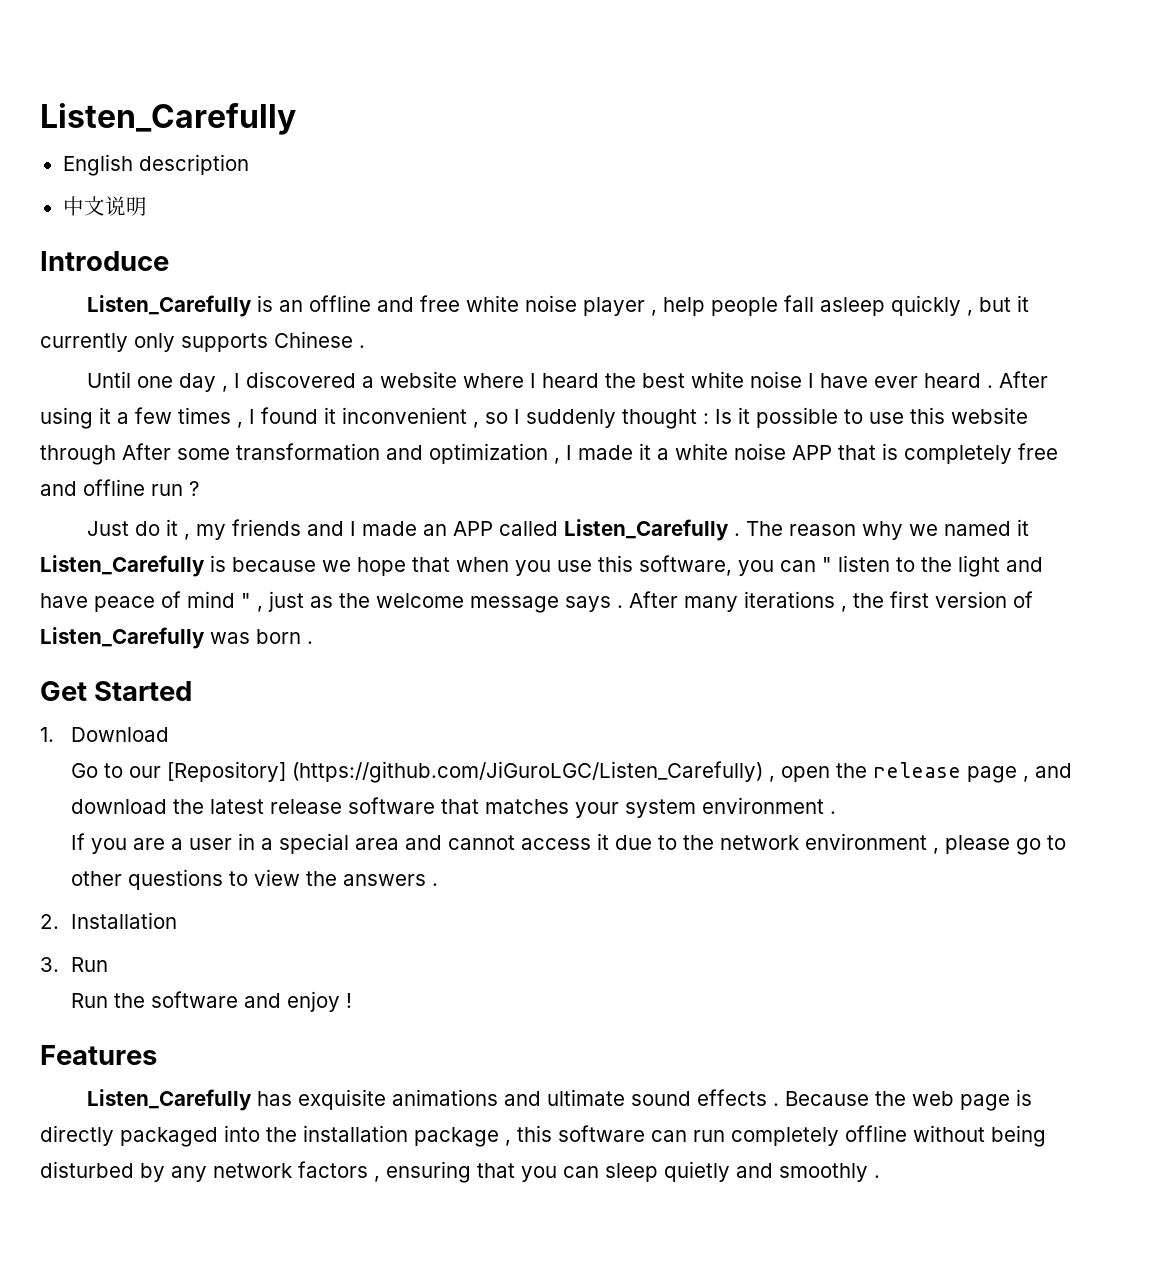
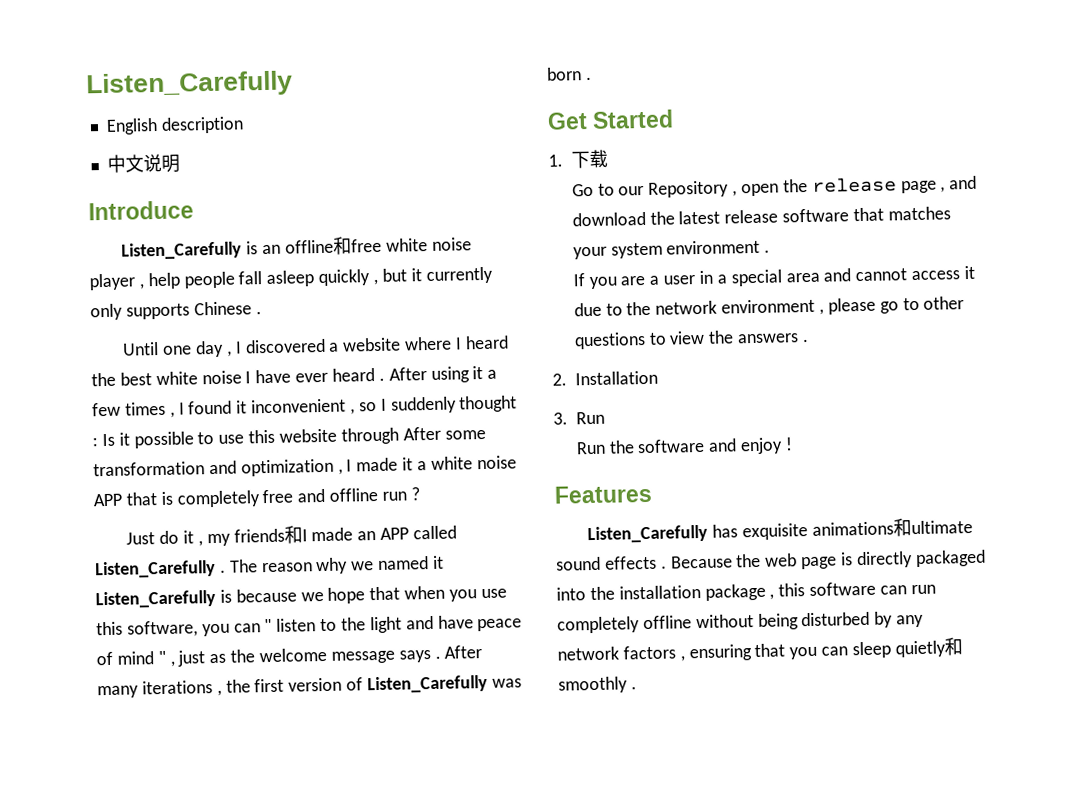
- Listen_Carefully is an offline and free white noise player , help people fall asleep quickly , but it currently only supports Chinese .
+ Listen_Carefully is an offline和free white noise player , help people fall asleep quickly , but it currently only supports Chinese .
- Just do it , my friends and I made an APP called Listen_Carefully .
+ Just do it , my friends和I made an APP called Listen_Carefully .
- 1. Download
+ 1.下载
- Go to our [Repository] (https://github.com/JiGuroLGC/Listen_Carefully) , open the release page , and download the latest release software that matches your system environment .
+ Go to our Repository , open the release page , and download the latest release software that matches your system environment .
- Listen_Carefully has exquisite animations and ultimate sound effects .
+ Listen_Carefully has exquisite animations和ultimate sound effects .
- Because the web page is directly packaged into the installation package , this software can run completely offline without being disturbed by any network factors , ensuring that you can sleep quietly and smoothly .
+ Because the web page is directly packaged into the installation package , this software can run completely offline without being disturbed by any network factors , ensuring that you can sleep quietly和smoothly .

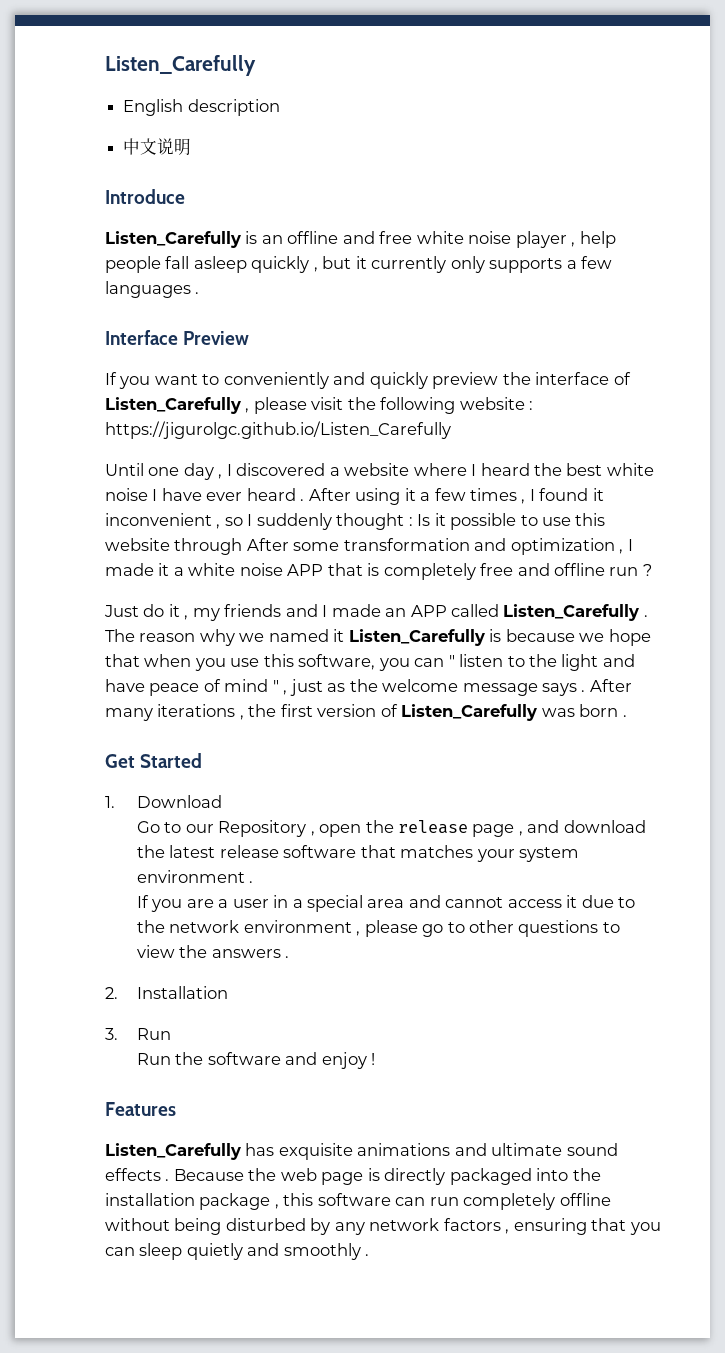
- Listen_Carefully is an offline和free white noise player , help people fall asleep quickly , but it currently only supports Chinese .
+ Listen_Carefully is an offline and free white noise player , help people fall asleep quickly , but it currently only supports a few languages .
+ Interface Preview
+ If you want to conveniently and quickly preview the interface of Listen_Carefully , please visit the following website : https://jigurolgc.github.io/Listen_Carefully
- Just do it , my friends和I made an APP called Listen_Carefully .
+ Just do it , my friends and I made an APP called Listen_Carefully .
- 1.下载
+ 1. Download
- Listen_Carefully has exquisite animations和ultimate sound effects .
+ Listen_Carefully has exquisite animations and ultimate sound effects .
- Because the web page is directly packaged into the installation package , this software can run completely offline without being disturbed by any network factors , ensuring that you can sleep quietly和smoothly .
+ Because the web page is directly packaged into the installation package , this software can run completely offline without being disturbed by any network factors , ensuring that you can sleep quietly and smoothly .

